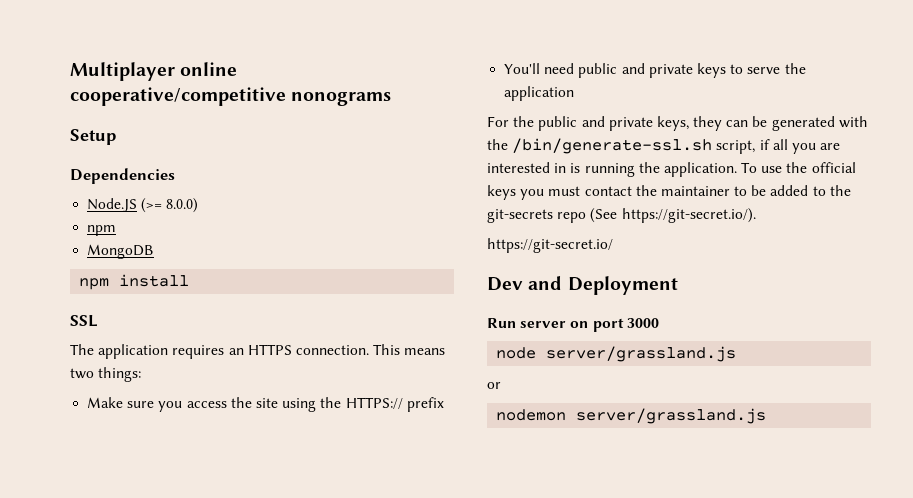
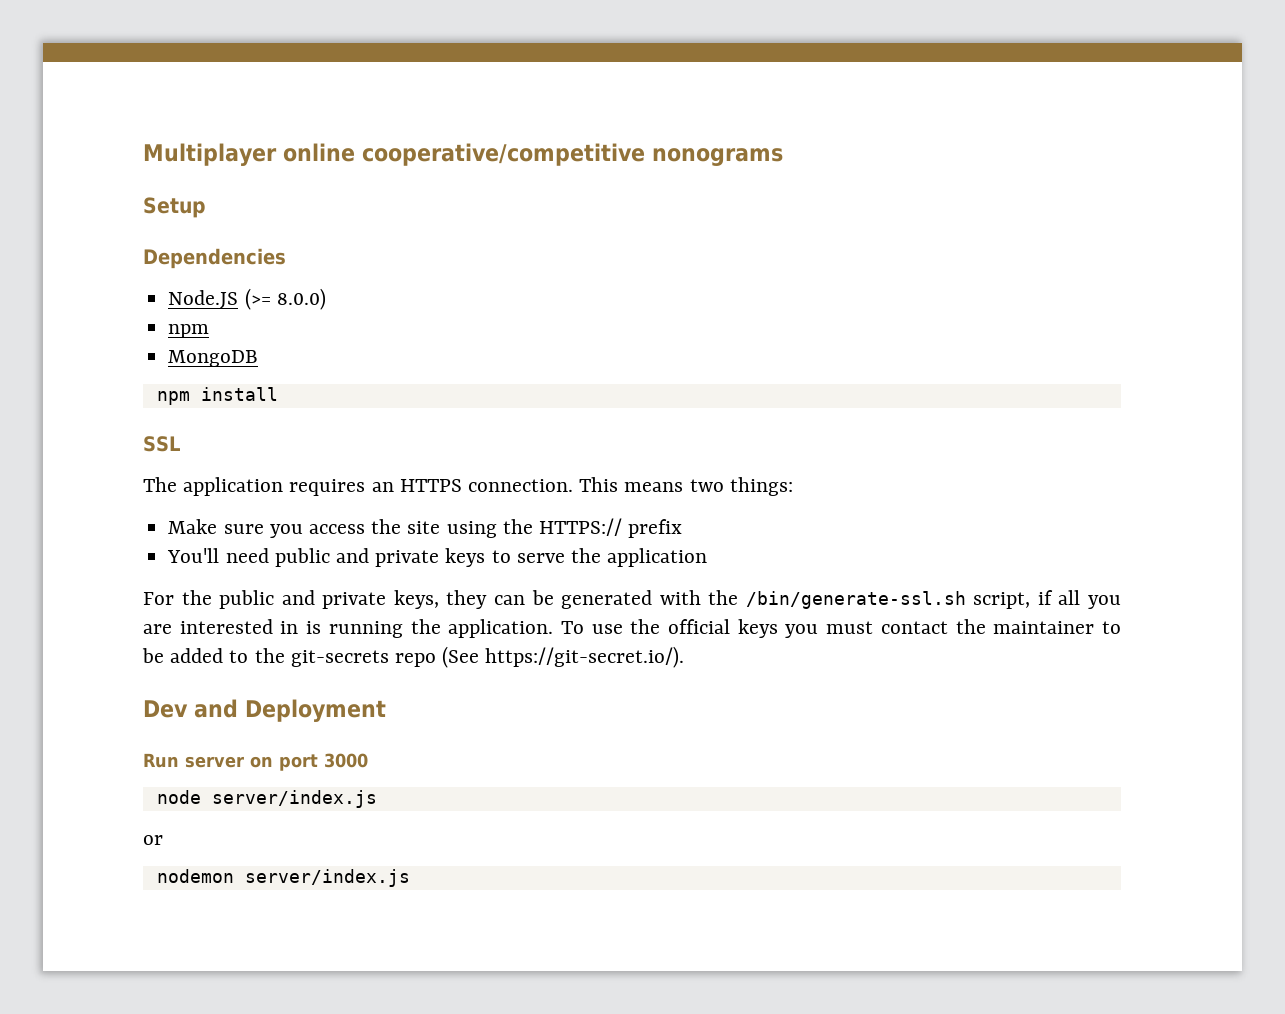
- https://git-secret.io/
- node server/grassland.js
+ node server/index.js
- nodemon server/grassland.js
+ nodemon server/index.js

